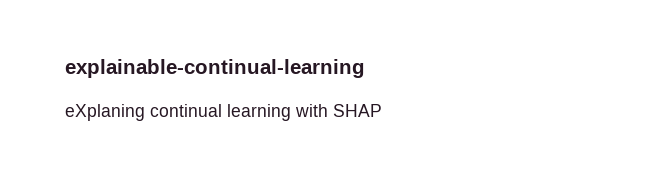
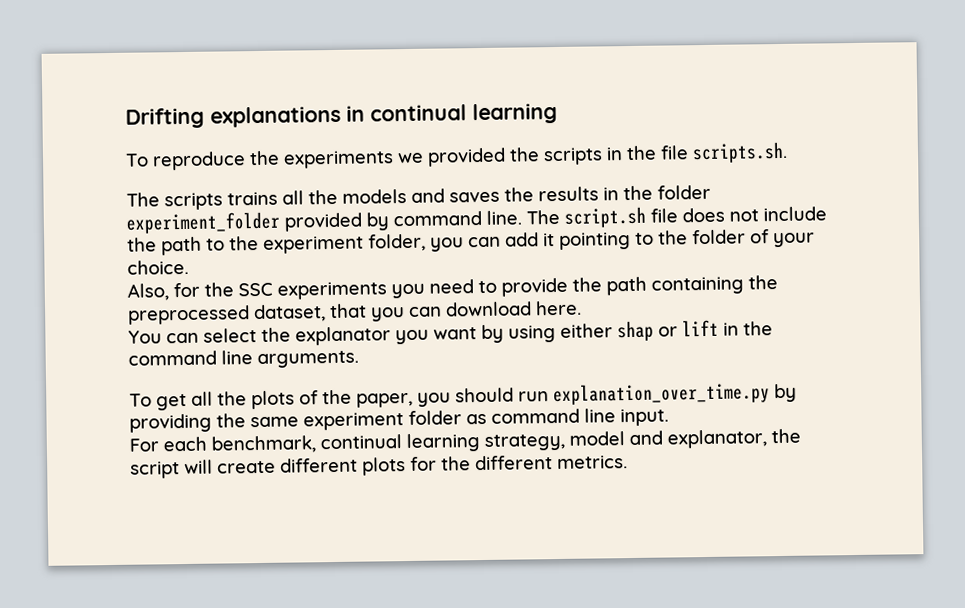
- explainable-continual-learning
- eXplaning continual learning with SHAP
+ Drifting explanations in continual learning
+ To reproduce the experiments we provided the scripts in the file scripts.sh.
+ The scripts trains all the models and saves the results in the folder experiment_folder provided by command line. The script.sh file does not include the path to the experiment folder, you can add it pointing to the folder of your choice.
+ Also, for the SSC experiments you need to provide the path containing the preprocessed dataset, that you can download here.
+ You can select the explanator you want by using either shap or lift in the command line arguments.
+ To get all the plots of the paper, you should run explanation_over_time.py by providing the same experiment folder as command line input.
+ For each benchmark, continual learning strategy, model and explanator, the script will create different plots for the different metrics.

